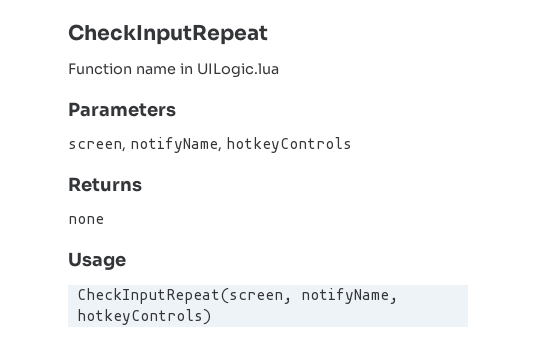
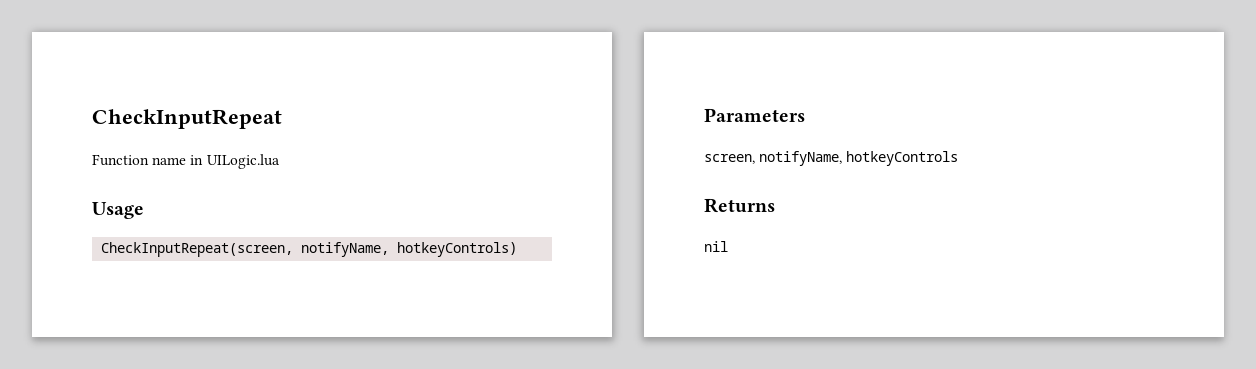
+ Usage
+ CheckInputRepeat(screen, notifyName, hotkeyControls)
- none
- Usage
- CheckInputRepeat(screen, notifyName, hotkeyControls)
+ nil

